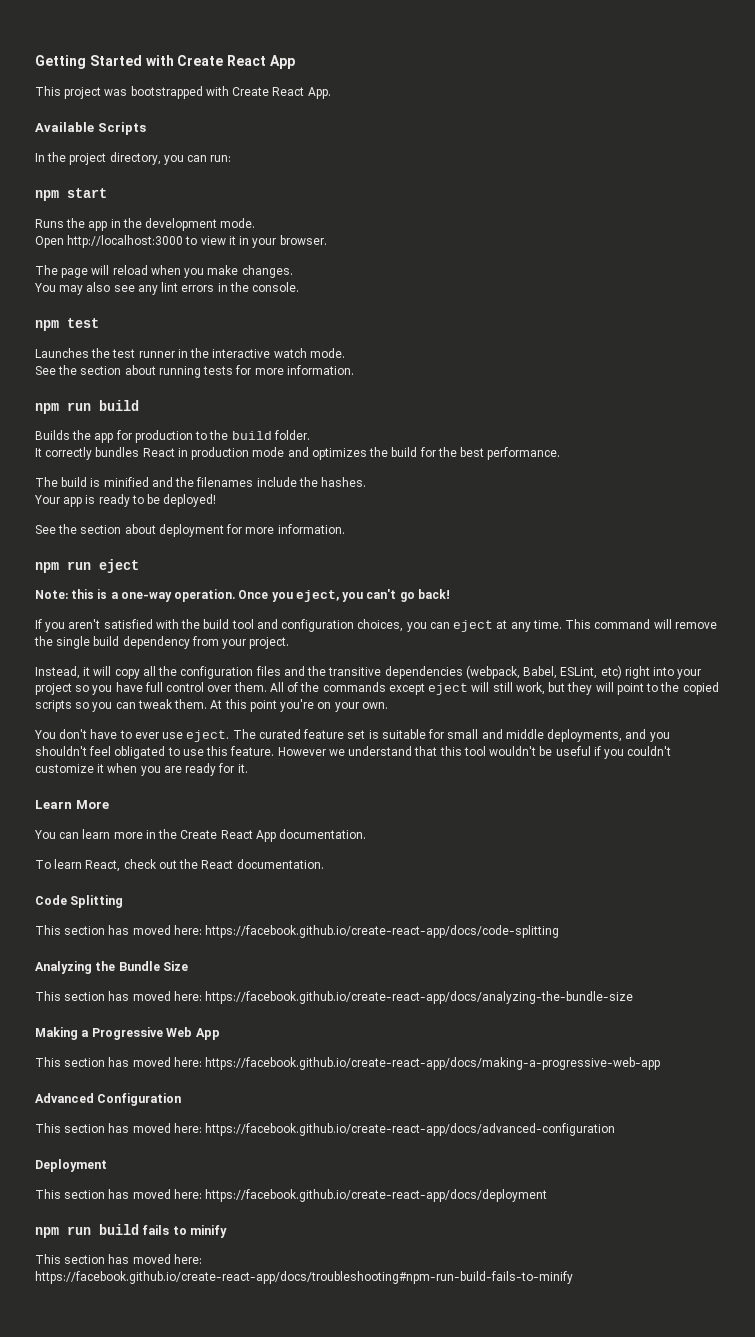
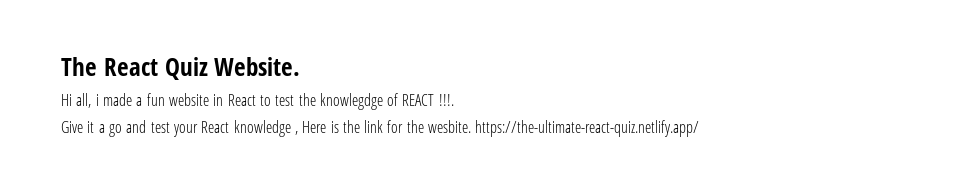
- Getting Started with Create React App
- This project was bootstrapped with Create React App.
- Available Scripts
- In the project directory, you can run:
- npm start
- Runs the app in the development mode.
- Open http://localhost:3000 to view it in your browser.
- The page will reload when you make changes.
- You may also see any lint errors in the console.
- npm test
- Launches the test runner in the interactive watch mode.
- See the section about running tests for more information.
- npm run build
- Builds the app for production to the build folder.
- It correctly bundles React in production mode and optimizes the build for the best performance.
- The build is minified and the filenames include the hashes.
- Your app is ready to be deployed!
- See the section about deployment for more information.
- npm run eject
- Note: this is a one-way operation. Once you eject, you can't go back!
- If you aren't satisfied with the build tool and configuration choices, you can eject at any time. This command will remove the single build dependency from your project.
- Instead, it will copy all the configuration files and the transitive dependencies (webpack, Babel, ESLint, etc) right into your project so you have full control over them. All of the commands except eject will still work, but they will point to the copied scripts so you can tweak them. At this point you're on your own.
- You don't have to ever use eject. The curated feature set is suitable for small and middle deployments, and you shouldn't feel obligated to use this feature. However we understand that this tool wouldn't be useful if you couldn't customize it when you are ready for it.
- Learn More
- You can learn more in the Create React App documentation.
- To learn React, check out the React documentation.
- Code Splitting
- This section has moved here: https://facebook.github.io/create-react-app/docs/code-splitting
- Analyzing the Bundle Size
- This section has moved here: https://facebook.github.io/create-react-app/docs/analyzing-the-bundle-size
- Making a Progressive Web App
- This section has moved here: https://facebook.github.io/create-react-app/docs/making-a-progressive-web-app
- Advanced Configuration
- This section has moved here: https://facebook.github.io/create-react-app/docs/advanced-configuration
- Deployment
- This section has moved here: https://facebook.github.io/create-react-app/docs/deployment
- npm run build fails to minify
- This section has moved here: https://facebook.github.io/create-react-app/docs/troubleshooting#npm-run-build-fails-to-minify
+ The React Quiz Website.
+ Hi all, i made a fun website in React to test the knowlegdge of REACT !!!.
+ Give it a go and test your React knowledge , Here is the link for the wesbite. https://the-ultimate-react-quiz.netlify.app/

